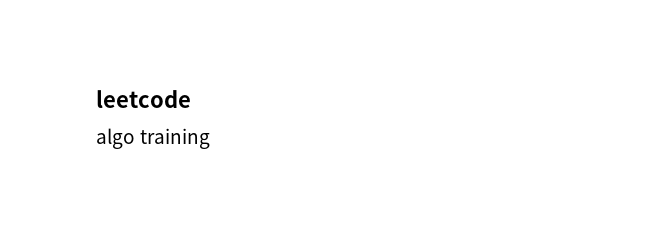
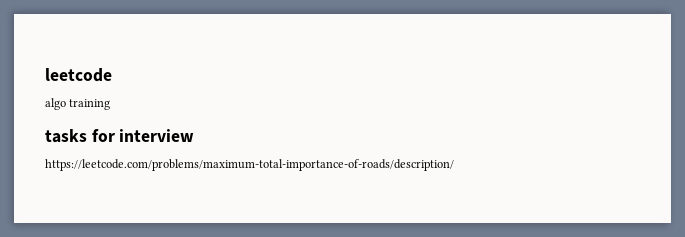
+ tasks for interview
+ https://leetcode.com/problems/maximum-total-importance-of-roads/description/

